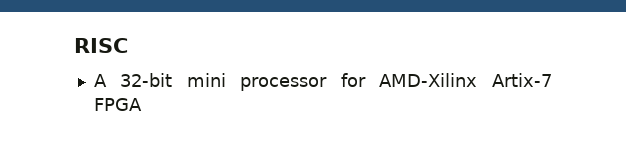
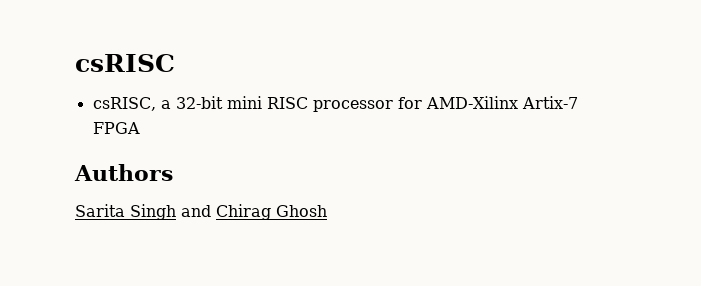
- RISC
- A 32-bit mini processor for AMD-Xilinx Artix-7 FPGA
+ csRISC
+ csRISC, a 32-bit mini RISC processor for AMD-Xilinx Artix-7 FPGA
+ Authors
+ Sarita Singh and Chirag Ghosh

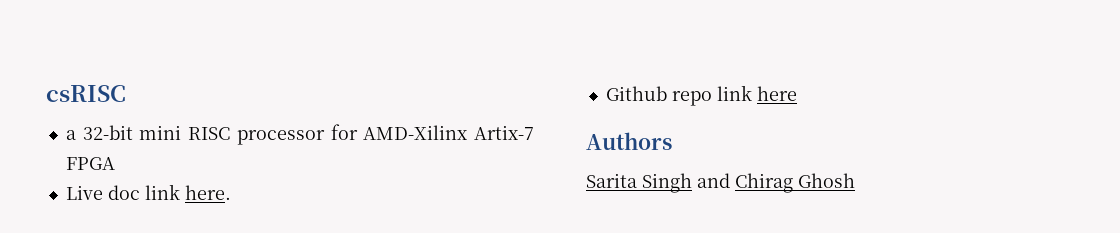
- csRISC, a 32-bit mini RISC processor for AMD-Xilinx Artix-7 FPGA
+ a 32-bit mini RISC processor for AMD-Xilinx Artix-7 FPGA
+ Live doc link here.
+ Github repo link here

